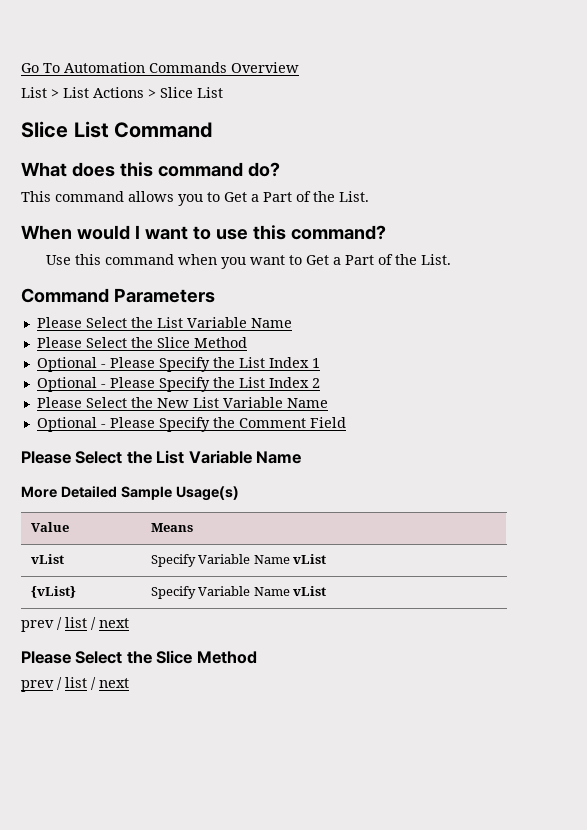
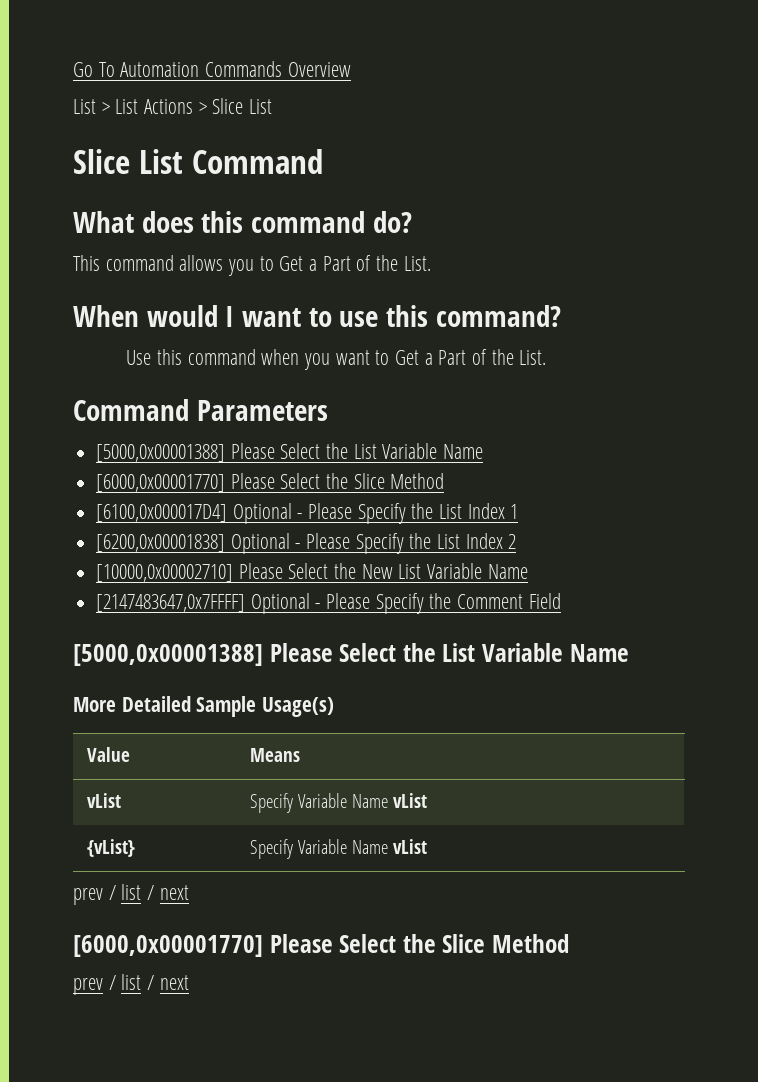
  Command Parameters
- Please Select the List Variable Name
- Please Select the Slice Method
- Optional - Please Specify the List Index 1
+ [5000,0x00001388] Please Select the List Variable Name
+ [6000,0x00001770] Please Select the Slice Method
+ [6100,0x000017D4] Optional - Please Specify the List Index 1
- Optional - Please Specify the List Index 2
+ [6200,0x00001838] Optional - Please Specify the List Index 2
- Please Select the New List Variable Name
+ [10000,0x00002710] Please Select the New List Variable Name
- Optional - Please Specify the Comment Field
- Please Select the List Variable Name
+ [2147483647,0x7FFFF] Optional - Please Specify the Comment Field
+ [5000,0x00001388] Please Select the List Variable Name
  {vList} | Specify Variable Name vList
  prev / list / next
- Please Select the Slice Method
+ [6000,0x00001770] Please Select the Slice Method

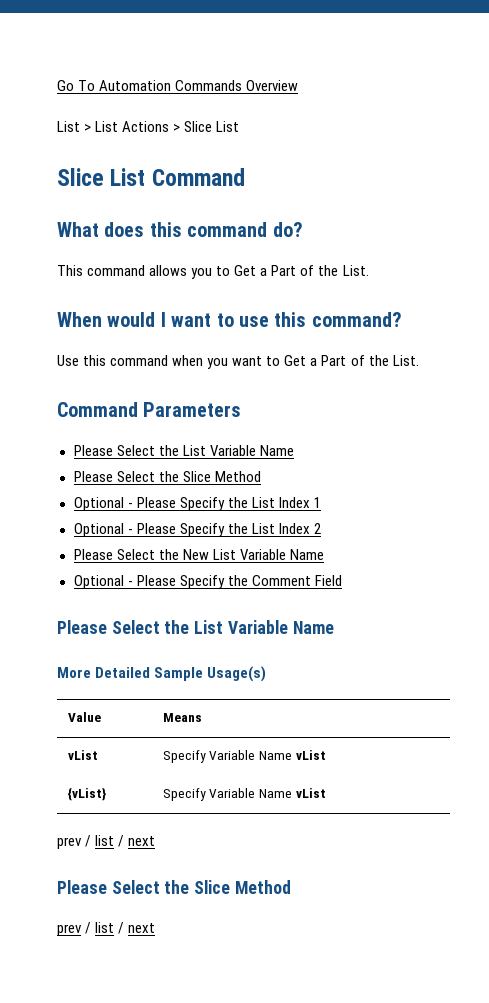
  Command Parameters
- [5000,0x00001388] Please Select the List Variable Name
- [6000,0x00001770] Please Select the Slice Method
- [6100,0x000017D4] Optional - Please Specify the List Index 1
+ Please Select the List Variable Name
+ Please Select the Slice Method
+ Optional - Please Specify the List Index 1
- [6200,0x00001838] Optional - Please Specify the List Index 2
+ Optional - Please Specify the List Index 2
- [10000,0x00002710] Please Select the New List Variable Name
+ Please Select the New List Variable Name
- [2147483647,0x7FFFF] Optional - Please Specify the Comment Field
- [5000,0x00001388] Please Select the List Variable Name
+ Optional - Please Specify the Comment Field
+ Please Select the List Variable Name
  {vList} | Specify Variable Name vList
  prev / list / next
- [6000,0x00001770] Please Select the Slice Method
+ Please Select the Slice Method

